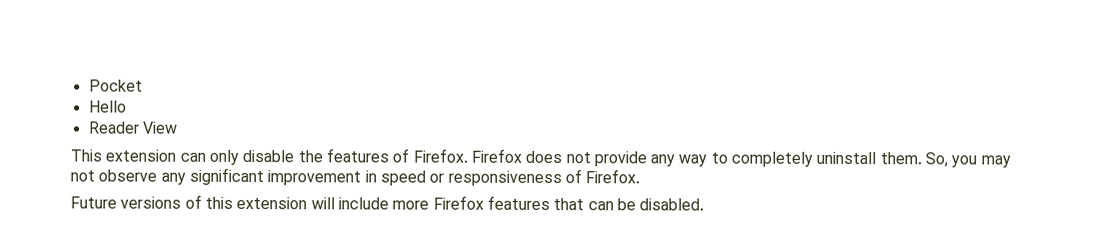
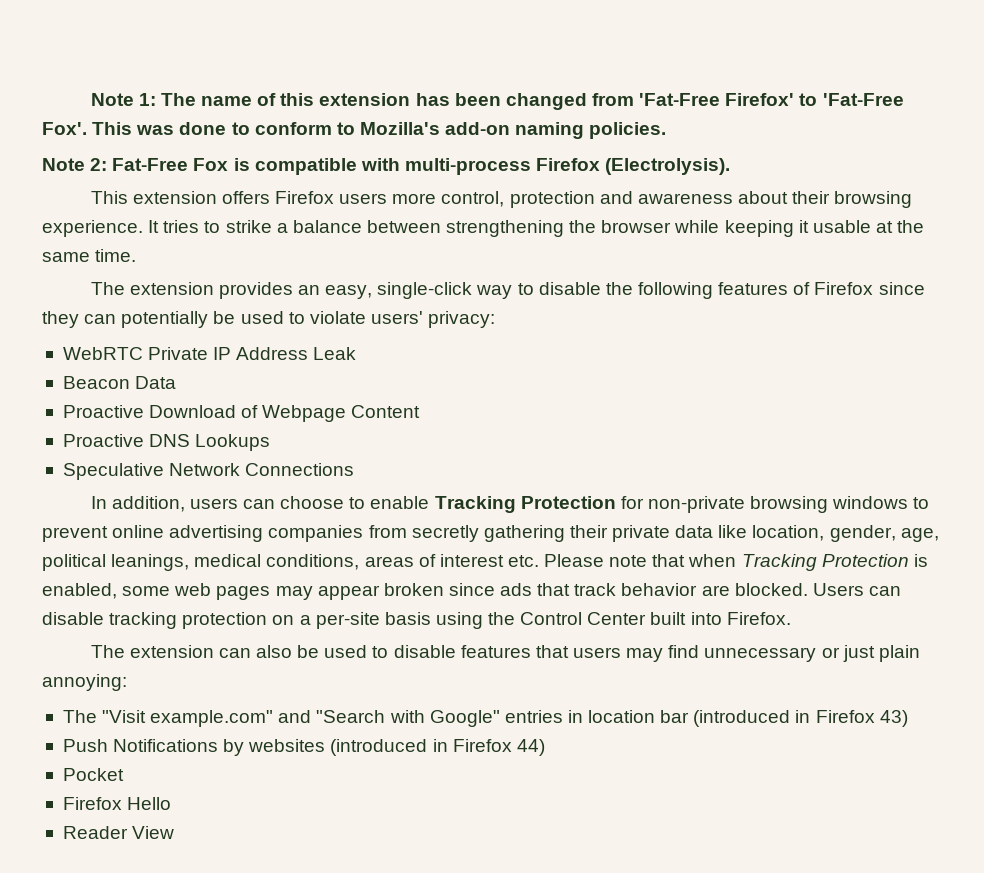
+ Note 1: The name of this extension has been changed from 'Fat-Free Firefox' to 'Fat-Free Fox'. This was done to conform to Mozilla's add-on naming policies.
+ Note 2: Fat-Free Fox is compatible with multi-process Firefox (Electrolysis).
+ This extension offers Firefox users more control, protection and awareness about their browsing experience. It tries to strike a balance between strengthening the browser while keeping it usable at the same time.
+ The extension provides an easy, single-click way to disable the following features of Firefox since they can potentially be used to violate users' privacy:
+ WebRTC Private IP Address Leak
+ Beacon Data
+ Proactive Download of Webpage Content
+ Proactive DNS Lookups
+ Speculative Network Connections
+ In addition, users can choose to enable Tracking Protection for non-private browsing windows to prevent online advertising companies from secretly gathering their private data like location, gender, age, political leanings, medical conditions, areas of interest etc. Please note that when Tracking Protection is enabled, some web pages may appear broken since ads that track behavior are blocked. Users can disable tracking protection on a per-site basis using the Control Center built into Firefox.
+ The extension can also be used to disable features that users may find unnecessary or just plain annoying:
+ The "Visit example.com" and "Search with Google" entries in location bar (introduced in Firefox 43)
+ Push Notifications by websites (introduced in Firefox 44)
- Hello
+ Firefox Hello
- This extension can only disable the features of Firefox. Firefox does not provide any way to completely uninstall them. So, you may not observe any significant improvement in speed or responsiveness of Firefox.
- Future versions of this extension will include more Firefox features that can be disabled.

